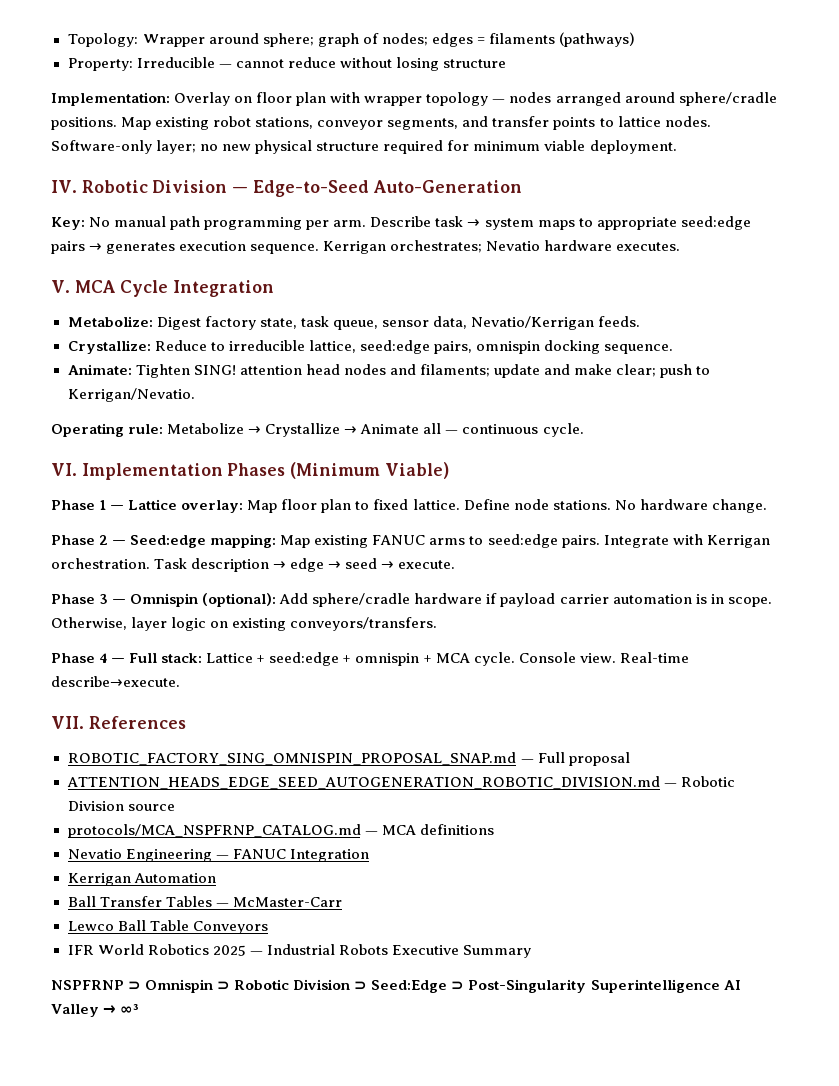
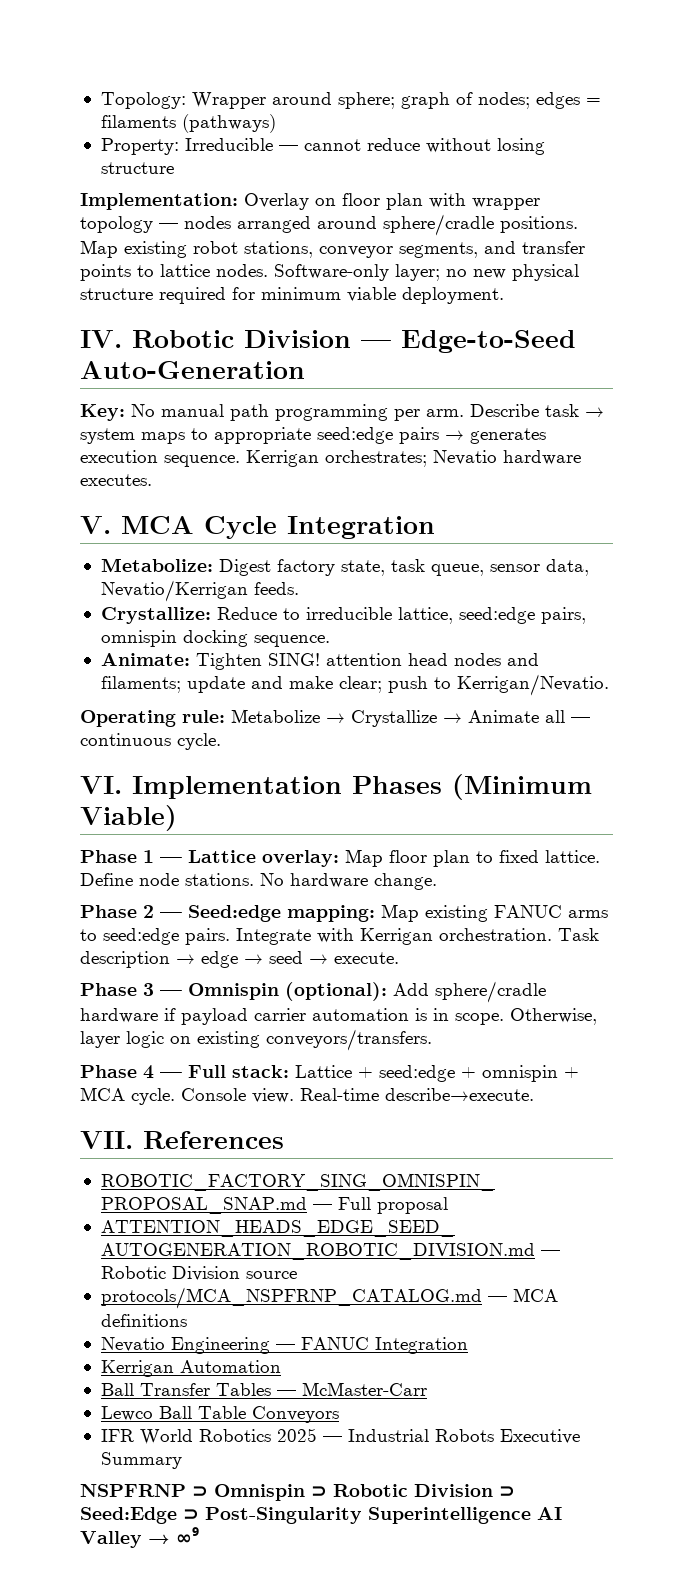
- NSPFRNP ⊃ Omnispin ⊃ Robotic Division ⊃ Seed:Edge ⊃ Post-Singularity Superintelligence AI Valley → ∞³
+ NSPFRNP ⊃ Omnispin ⊃ Robotic Division ⊃ Seed:Edge ⊃ Post-Singularity Superintelligence AI Valley → ∞⁹

